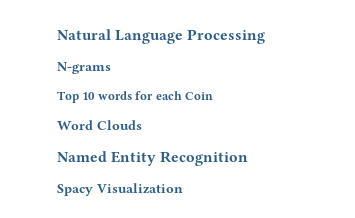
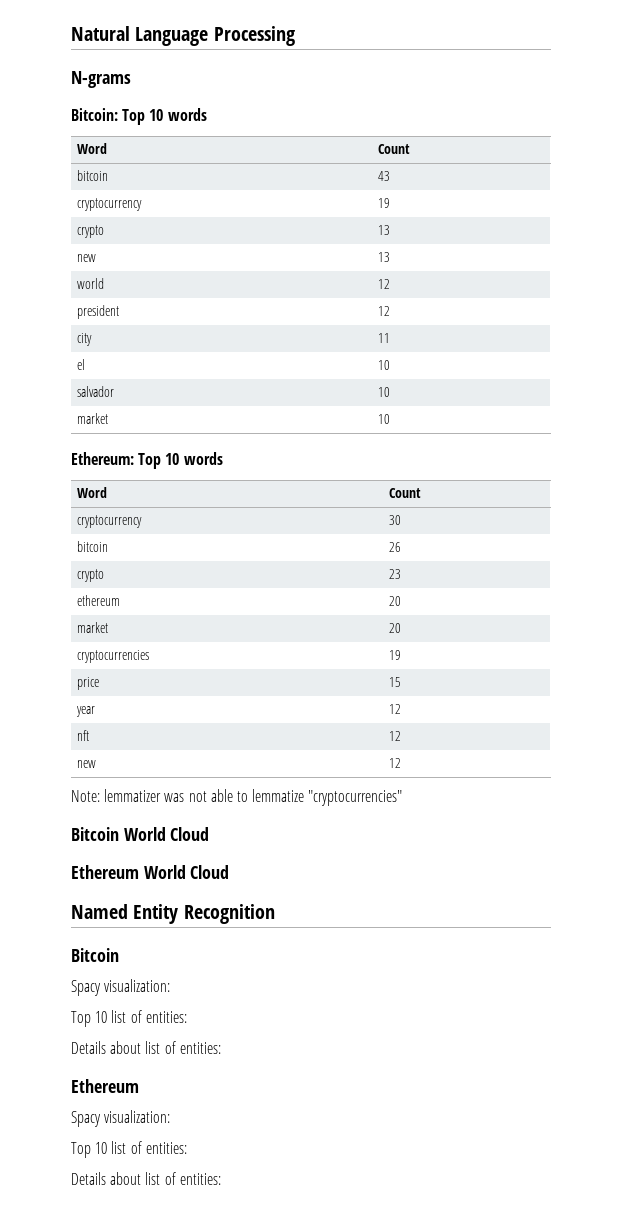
- Top 10 words for each Coin
- Word Clouds
+ Bitcoin: Top 10 words
+ Word | Count
+ bitcoin | 43
+ cryptocurrency | 19
+ crypto | 13
+ new | 13
+ world | 12
+ president | 12
+ city | 11
+ el | 10
+ salvador | 10
+ market | 10
+ Ethereum: Top 10 words
+ Word | Count
+ cryptocurrency | 30
+ bitcoin | 26
+ crypto | 23
+ ethereum | 20
+ market | 20
+ cryptocurrencies | 19
+ price | 15
+ year | 12
+ nft | 12
+ new | 12
+ Note: lemmatizer was not able to lemmatize "cryptocurrencies"
+ Bitcoin World Cloud
+ Ethereum World Cloud
  Named Entity Recognition
- Spacy Visualization
+ Bitcoin
+ Spacy visualization:
+ Top 10 list of entities:
+ Details about list of entities:
+ Ethereum
+ Spacy visualization:
+ Top 10 list of entities:
+ Details about list of entities:

